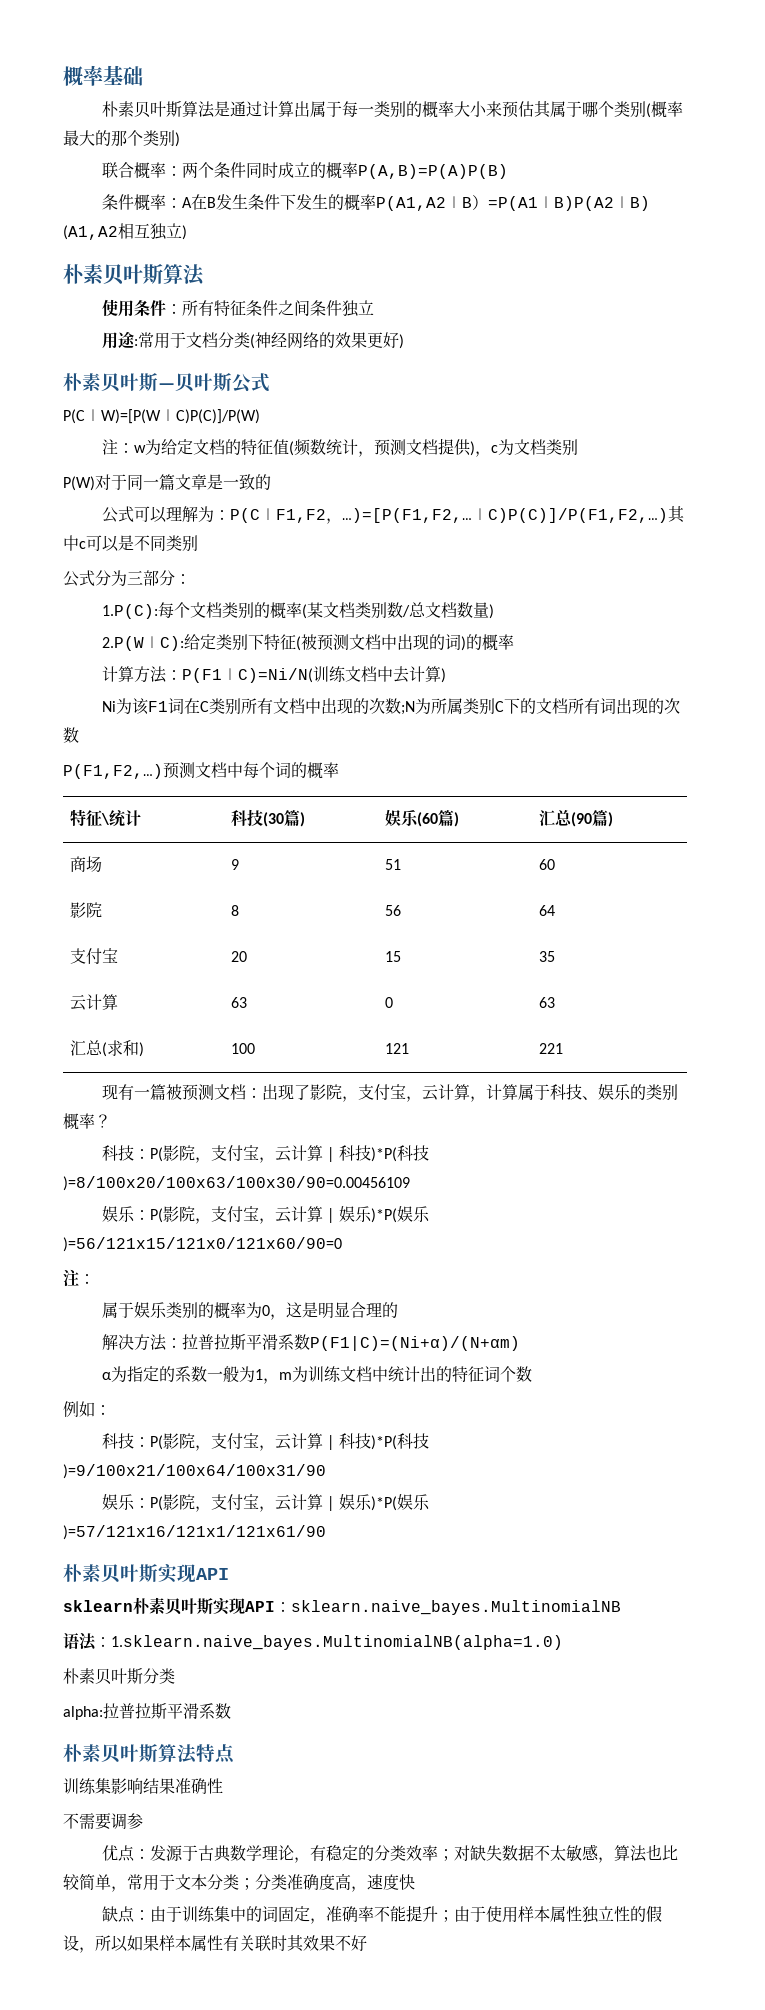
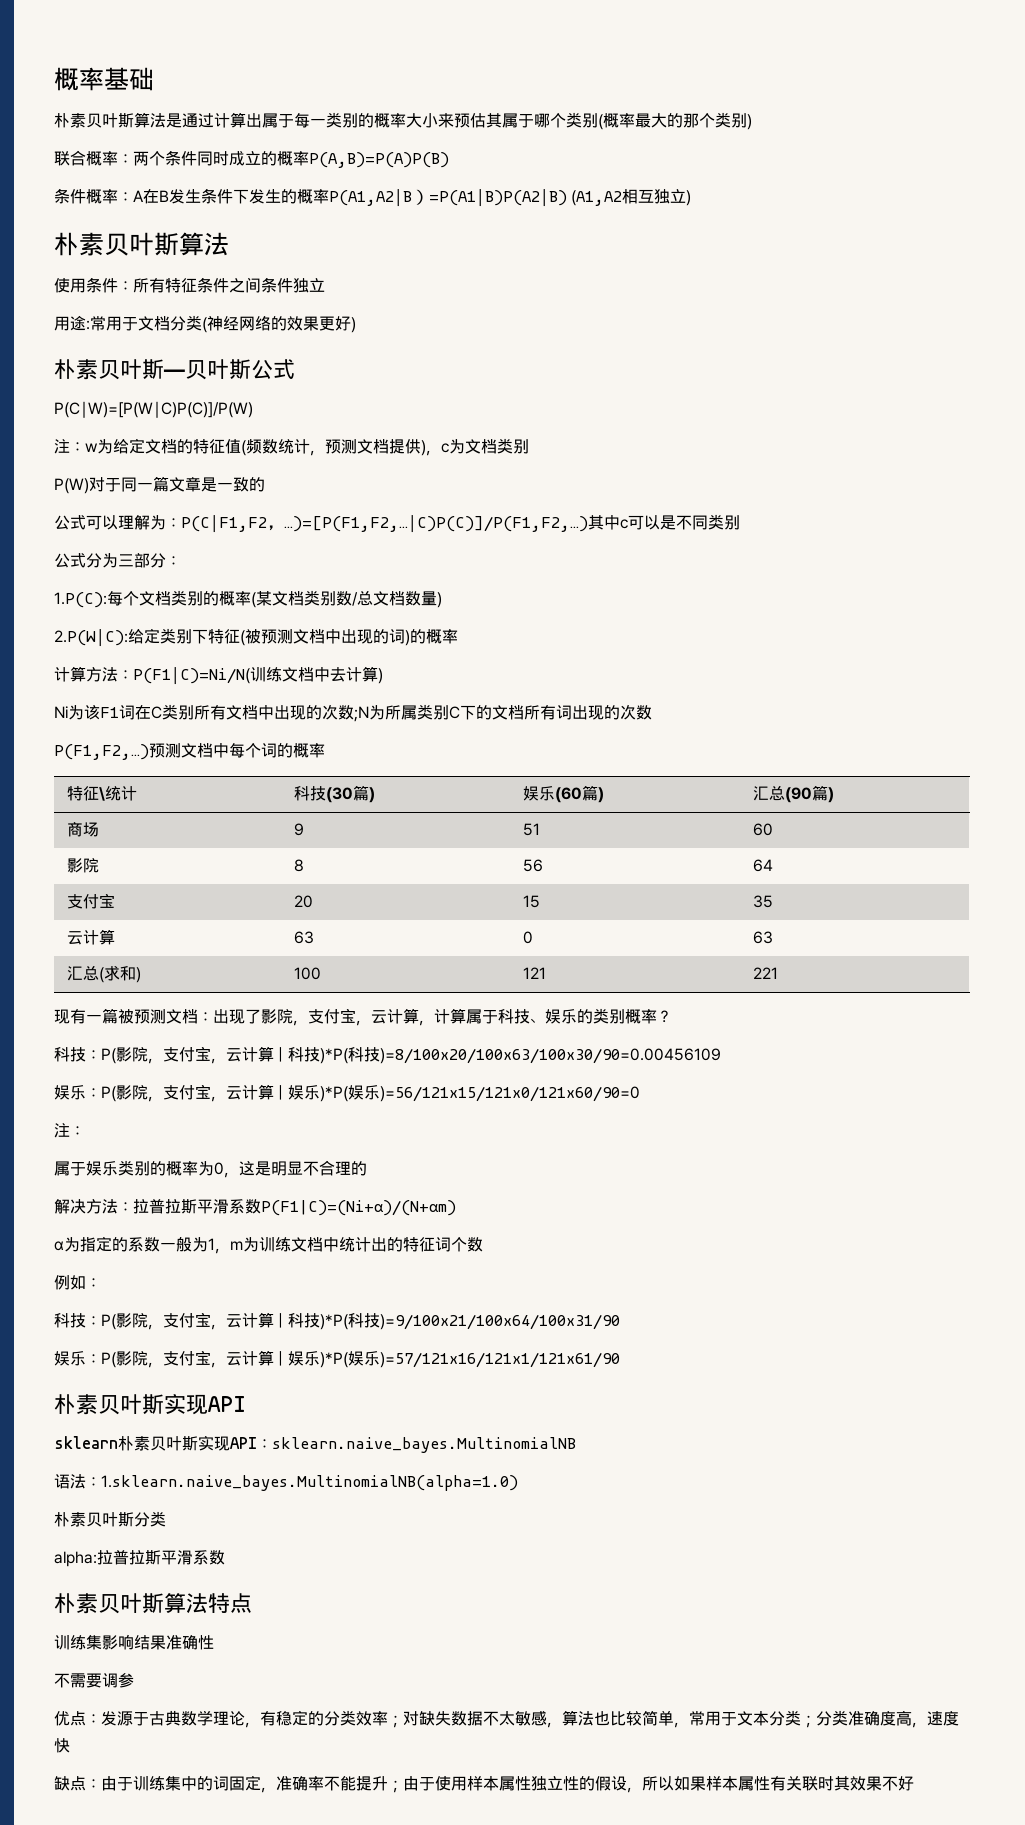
- 属于娱乐类别的概率为0，这是明显合理的
+ 属于娱乐类别的概率为0，这是明显不合理的

